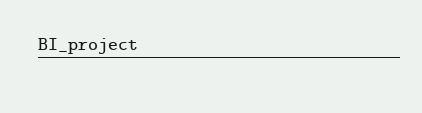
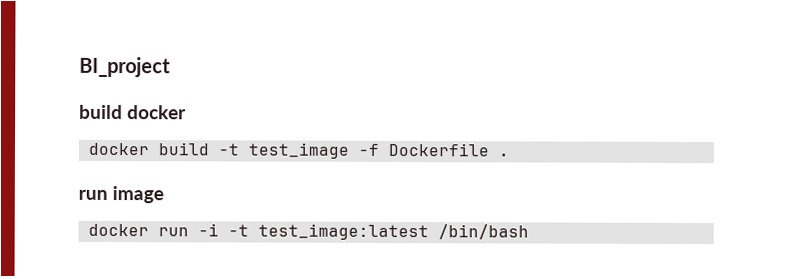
+ build docker
+ docker build -t test_image -f Dockerfile .
+ run image
+ docker run -i -t test_image:latest /bin/bash

